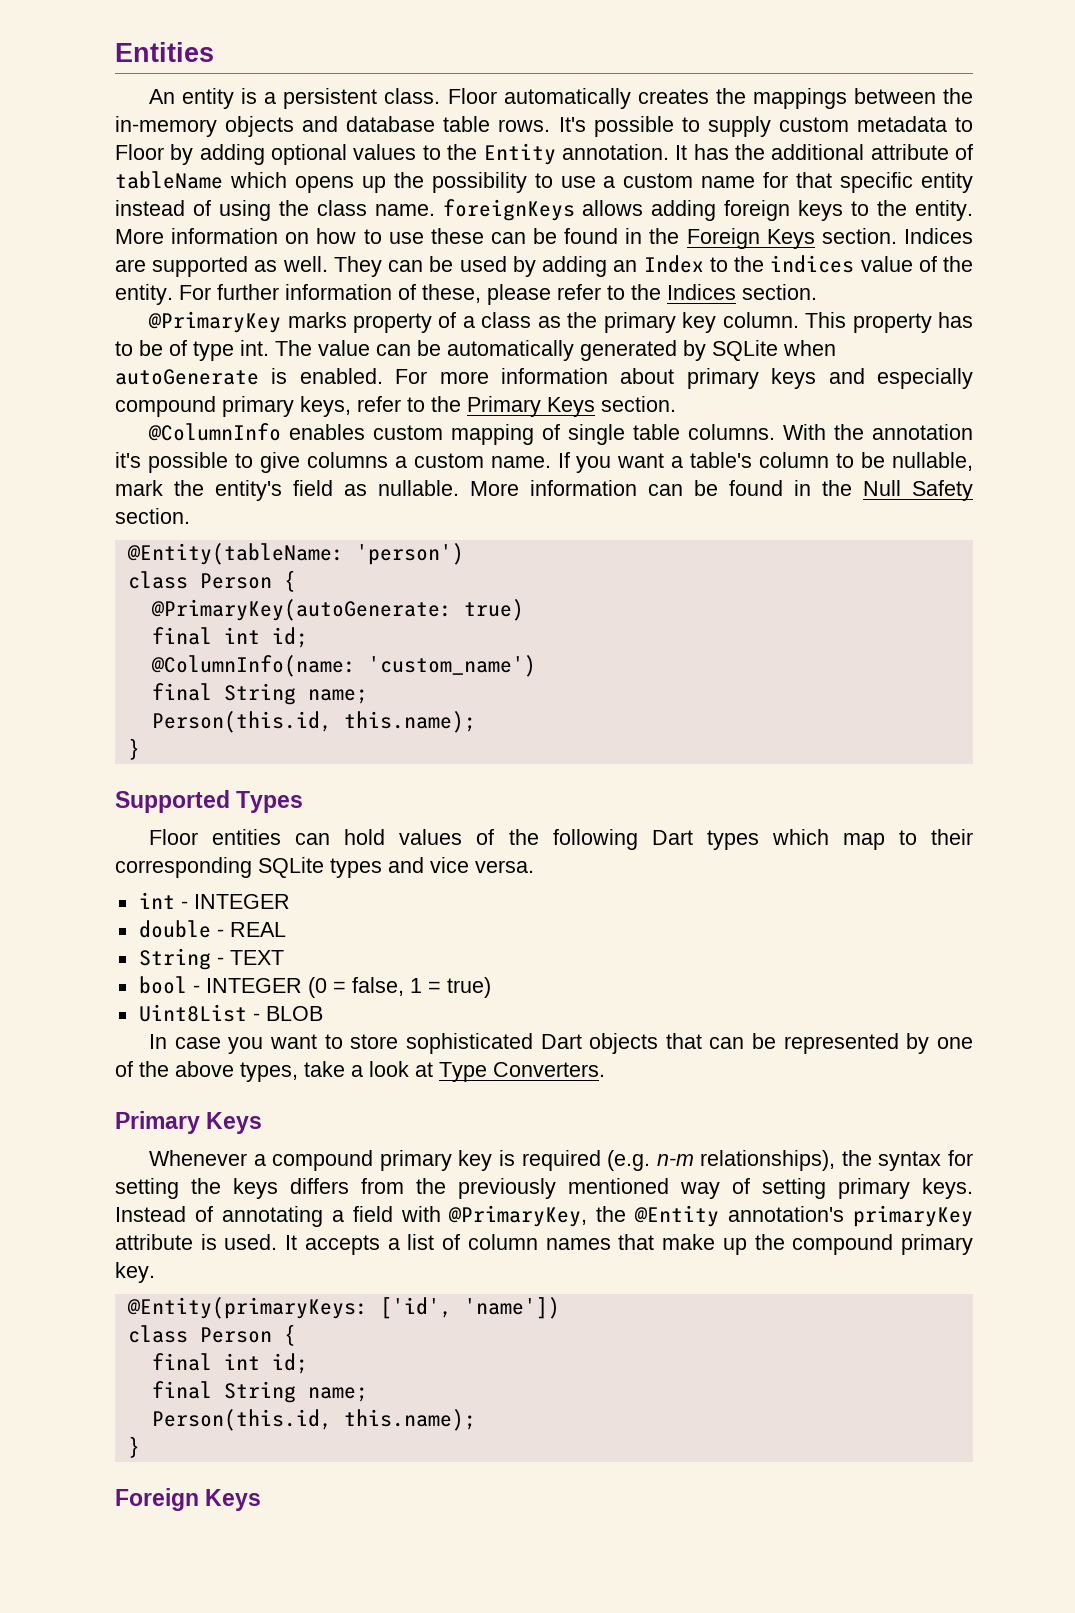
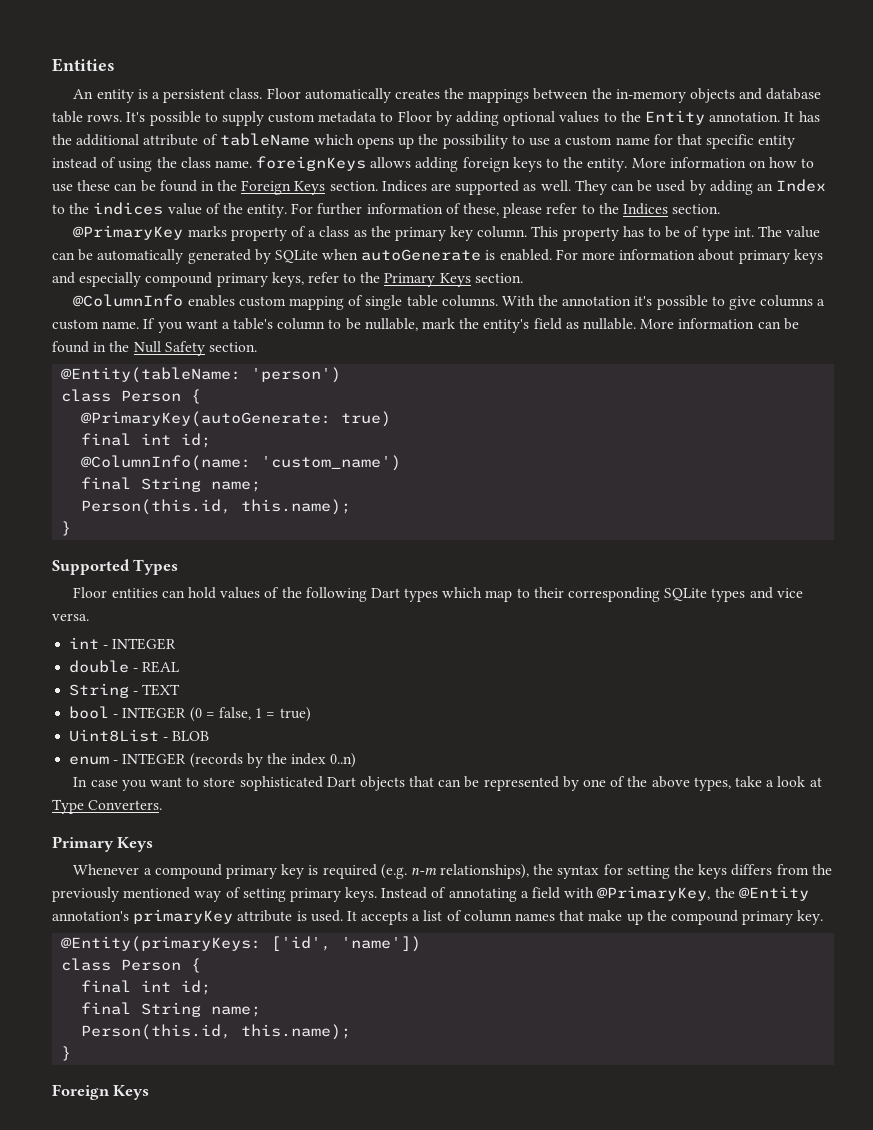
+ enum - INTEGER (records by the index 0..n)

